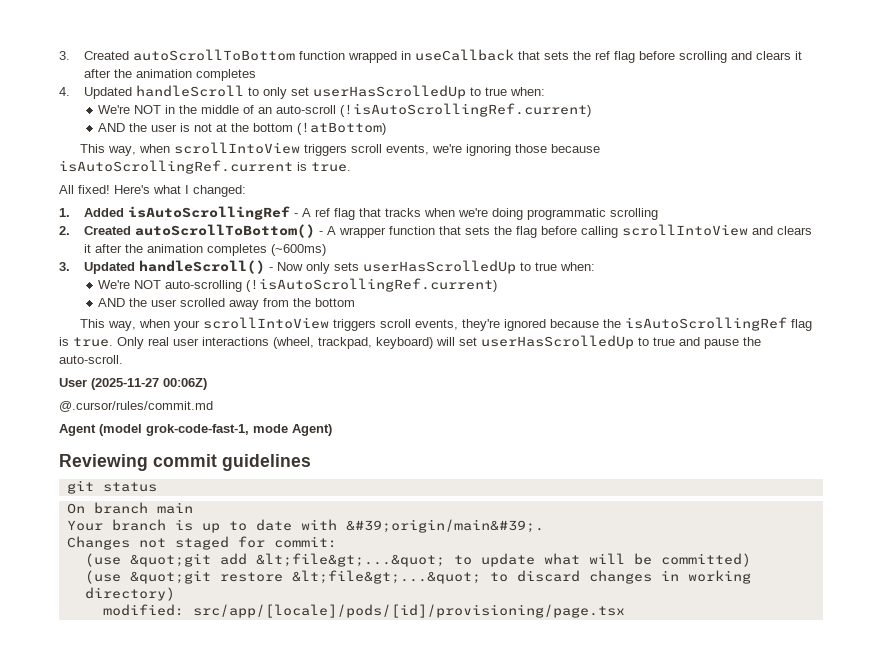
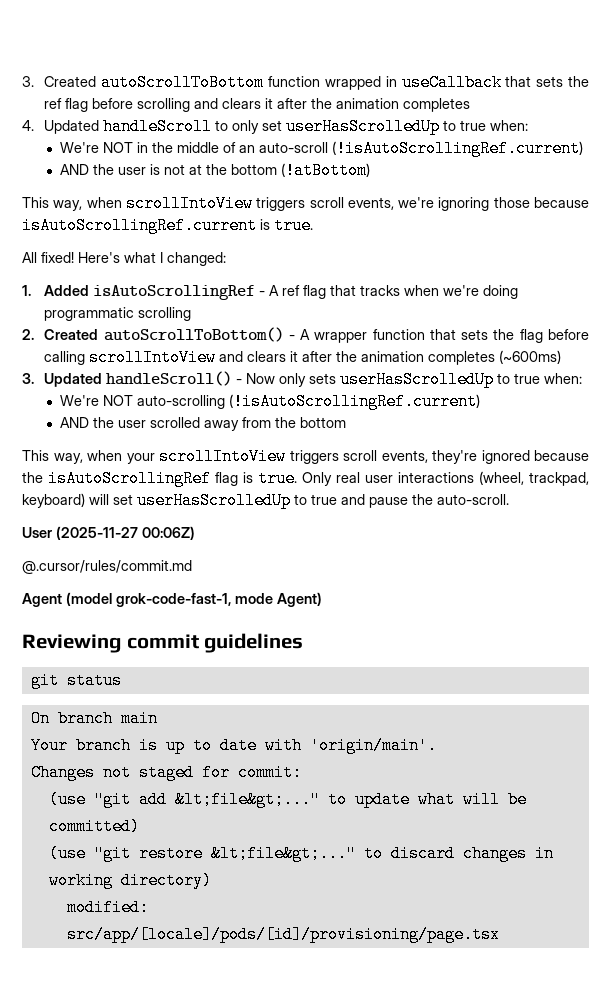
- Your branch is up to date with &#39;origin/main&#39;.
+ Your branch is up to date with 'origin/main'.
- (use &quot;git add &lt;file&gt;...&quot; to update what will be committed)
+ (use "git add &lt;file&gt;..." to update what will be committed)
- (use &quot;git restore &lt;file&gt;...&quot; to discard changes in working directory)
+ (use "git restore &lt;file&gt;..." to discard changes in working directory)

